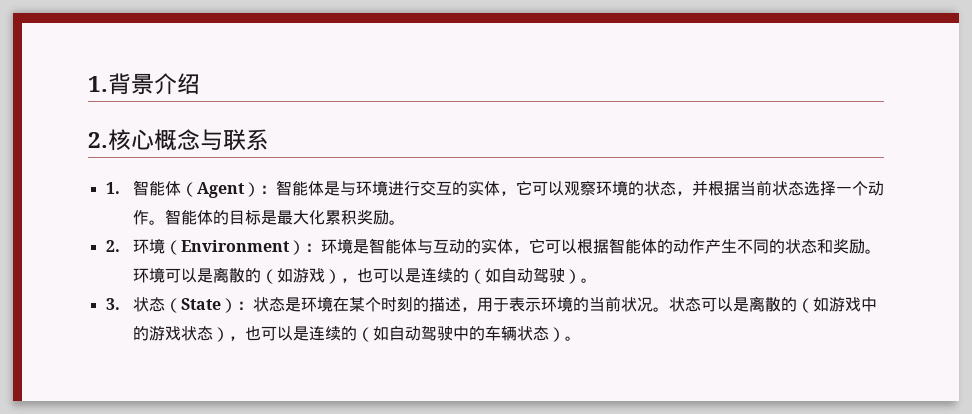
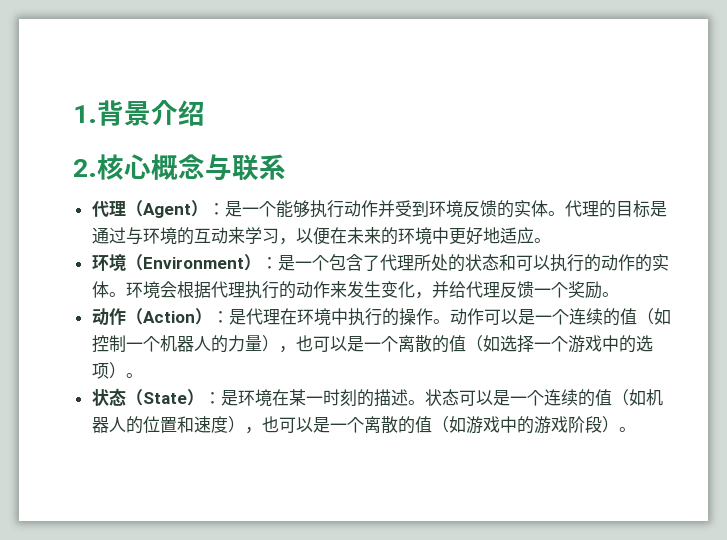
- 1.智能体（Agent）：智能体是与环境进行交互的实体，它可以观察环境的状态，并根据当前状态选择一个动作。智能体的目标是最大化累积奖励。
- 2.环境（Environment）：环境是智能体与互动的实体，它可以根据智能体的动作产生不同的状态和奖励。环境可以是离散的（如游戏），也可以是连续的（如自动驾驶）。
+ 代理（Agent）：是一个能够执行动作并受到环境反馈的实体。代理的目标是通过与环境的互动来学习，以便在未来的环境中更好地适应。
+ 环境（Environment）：是一个包含了代理所处的状态和可以执行的动作的实体。环境会根据代理执行的动作来发生变化，并给代理反馈一个奖励。
+ 动作（Action）：是代理在环境中执行的操作。动作可以是一个连续的值（如控制一个机器人的力量），也可以是一个离散的值（如选择一个游戏中的选项）。
- 3.状态（State）：状态是环境在某个时刻的描述，用于表示环境的当前状况。状态可以是离散的（如游戏中的游戏状态），也可以是连续的（如自动驾驶中的车辆状态）。
+ 状态（State）：是环境在某一时刻的描述。状态可以是一个连续的值（如机器人的位置和速度），也可以是一个离散的值（如游戏中的游戏阶段）。

